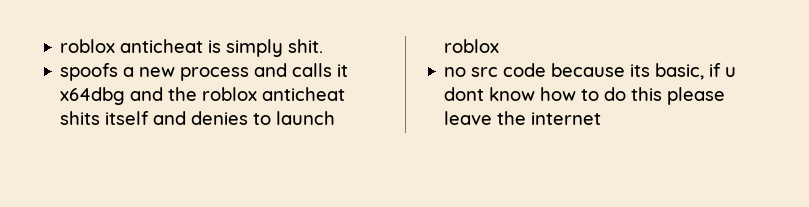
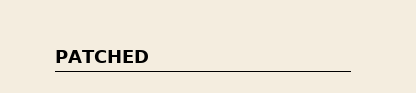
- roblox anticheat is simply shit.
- spoofs a new process and calls it x64dbg and the roblox anticheat shits itself and denies to launch roblox
- no src code because its basic, if u dont know how to do this please leave the internet
+ PATCHED

